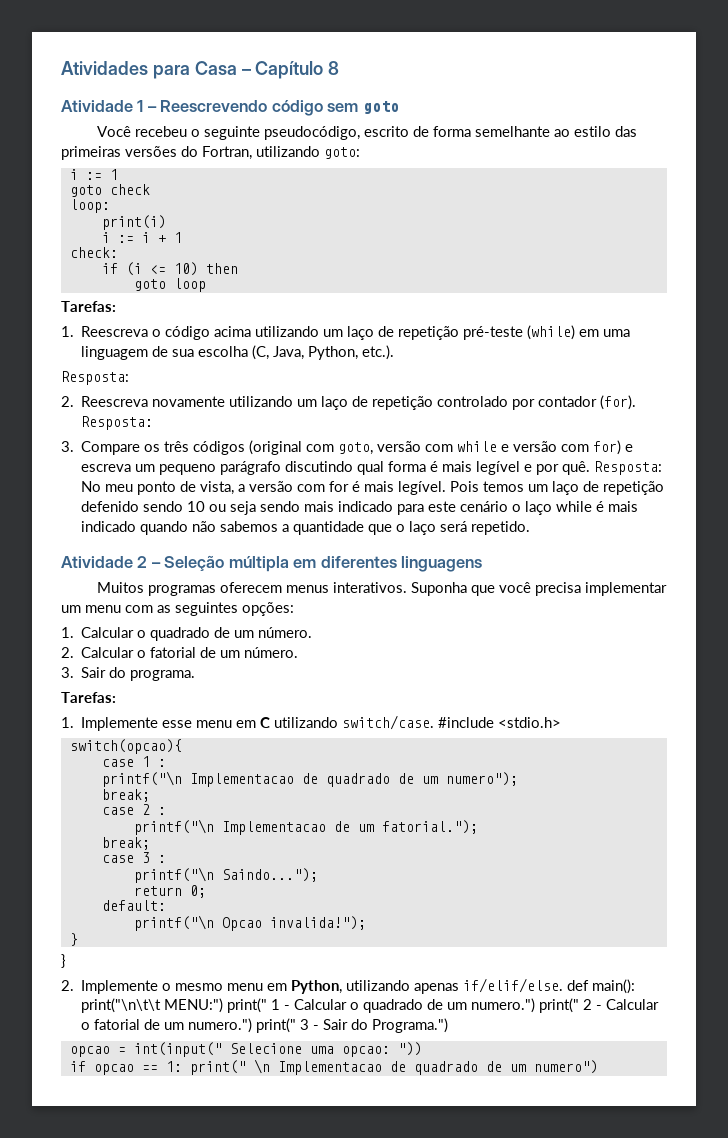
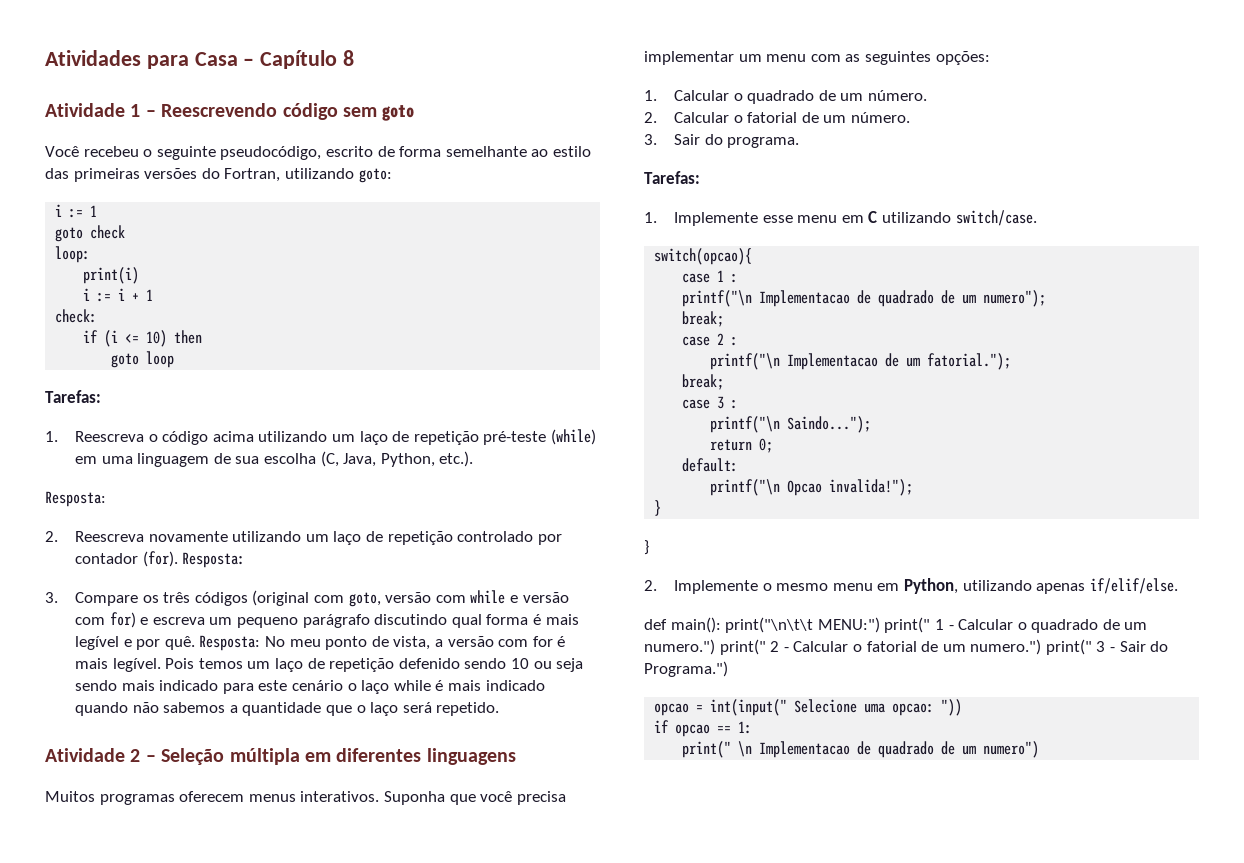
- #include <stdio.h>
- 2. Implemente o mesmo menu em Python, utilizando apenas if/elif/else. def main(): print("\n\t\t MENU:") print(" 1 - Calcular o quadrado de um numero.") print(" 2 - Calcular o fatorial de um numero.") print(" 3 - Sair do Programa.")
+ 2. Implemente o mesmo menu em Python, utilizando apenas if/elif/else.
+ def main(): print("\n\t\t MENU:") print(" 1 - Calcular o quadrado de um numero.") print(" 2 - Calcular o fatorial de um numero.") print(" 3 - Sair do Programa.")
- if opcao == 1: print(" \n Implementacao de quadrado de um numero")
+ if opcao == 1:
+ print(" \n Implementacao de quadrado de um numero")

